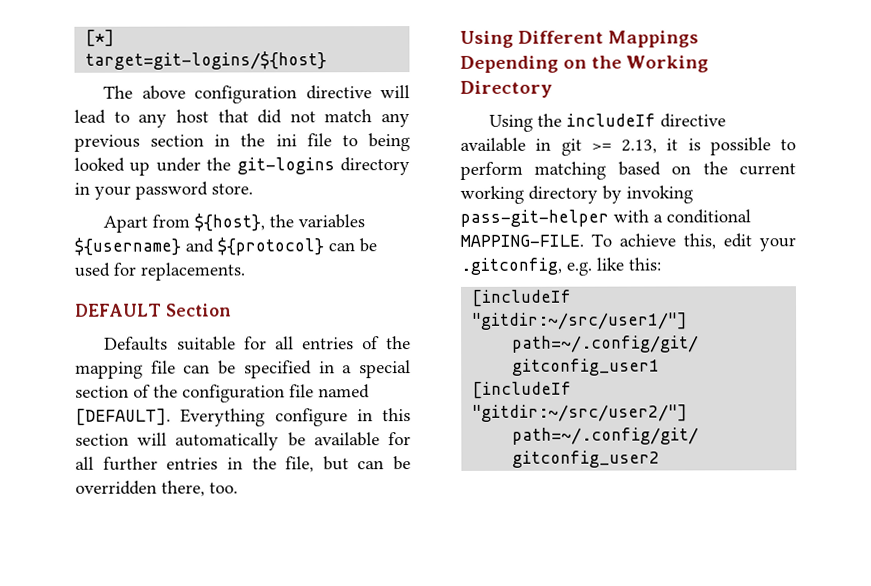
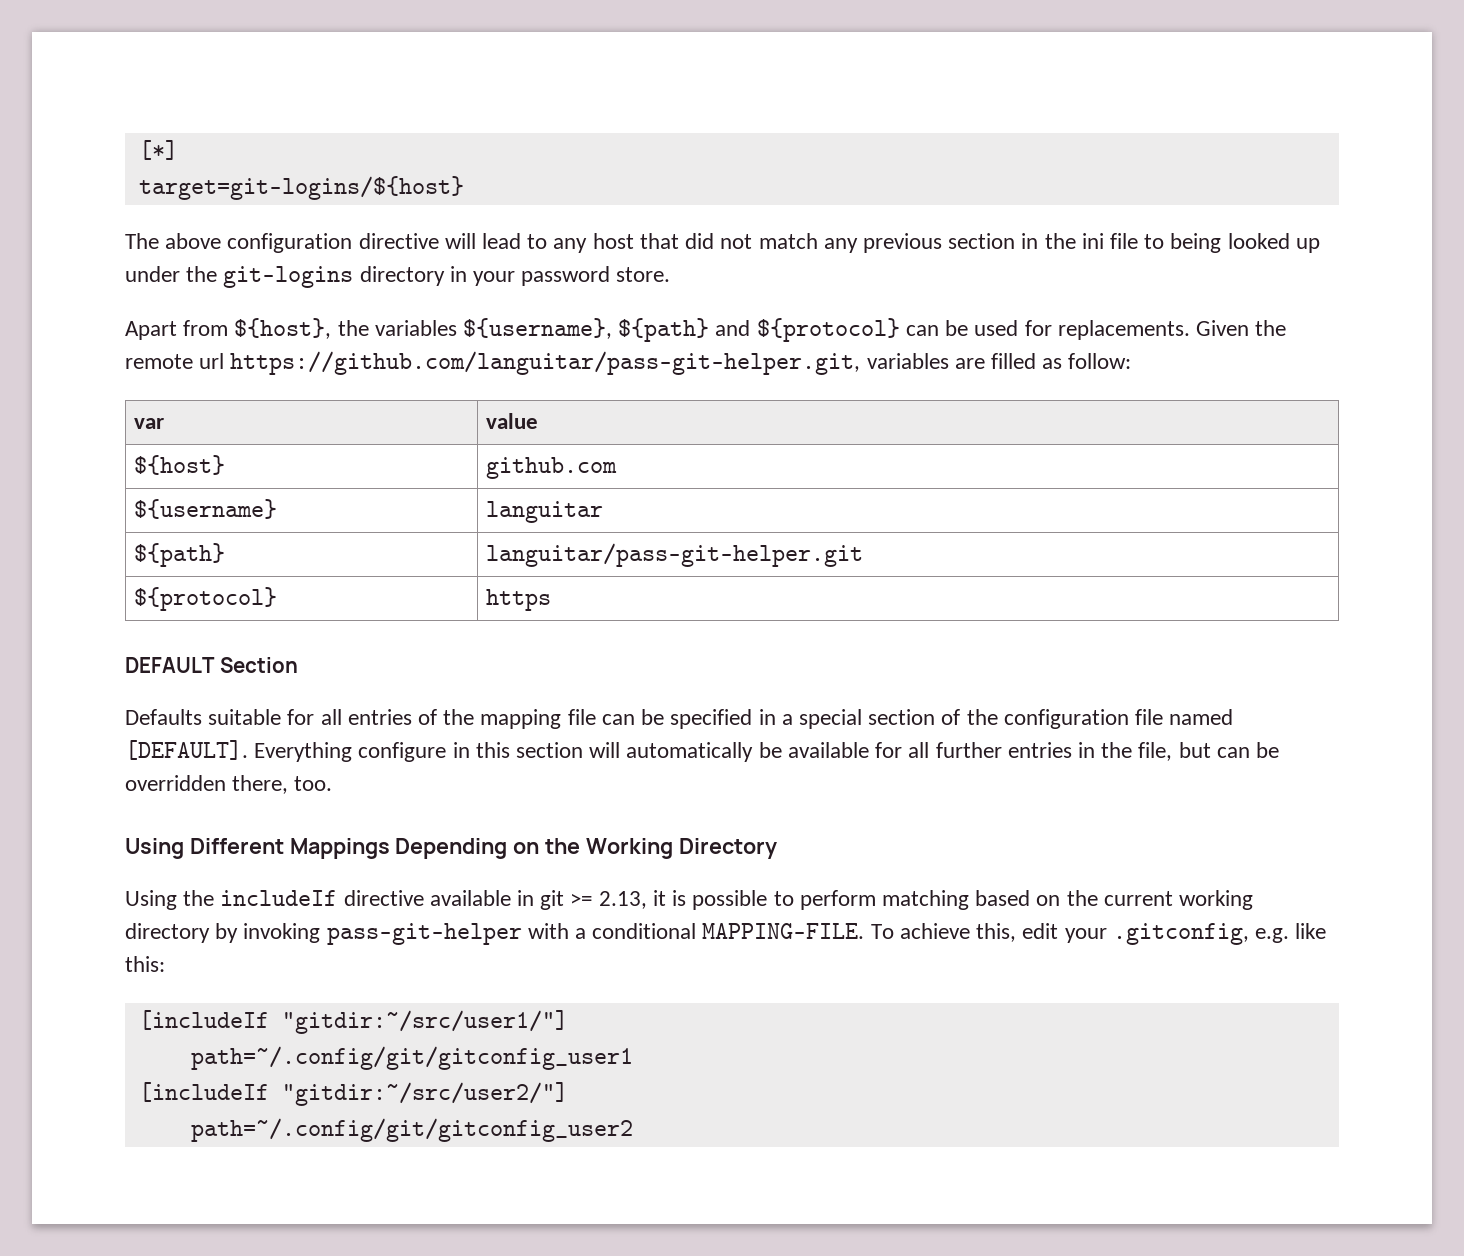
- Apart from ${host}, the variables ${username} and ${protocol} can be used for replacements.
+ Apart from ${host}, the variables ${username}, ${path} and ${protocol} can be used for replacements. Given the remote url https://github.com/languitar/pass-git-helper.git, variables are filled as follow:
+ var | value
+ ${host} | github.com
+ ${username} | languitar
+ ${path} | languitar/pass-git-helper.git
+ ${protocol} | https

